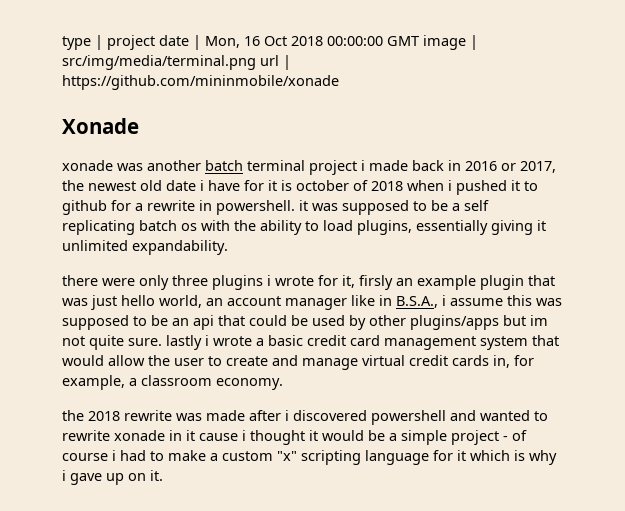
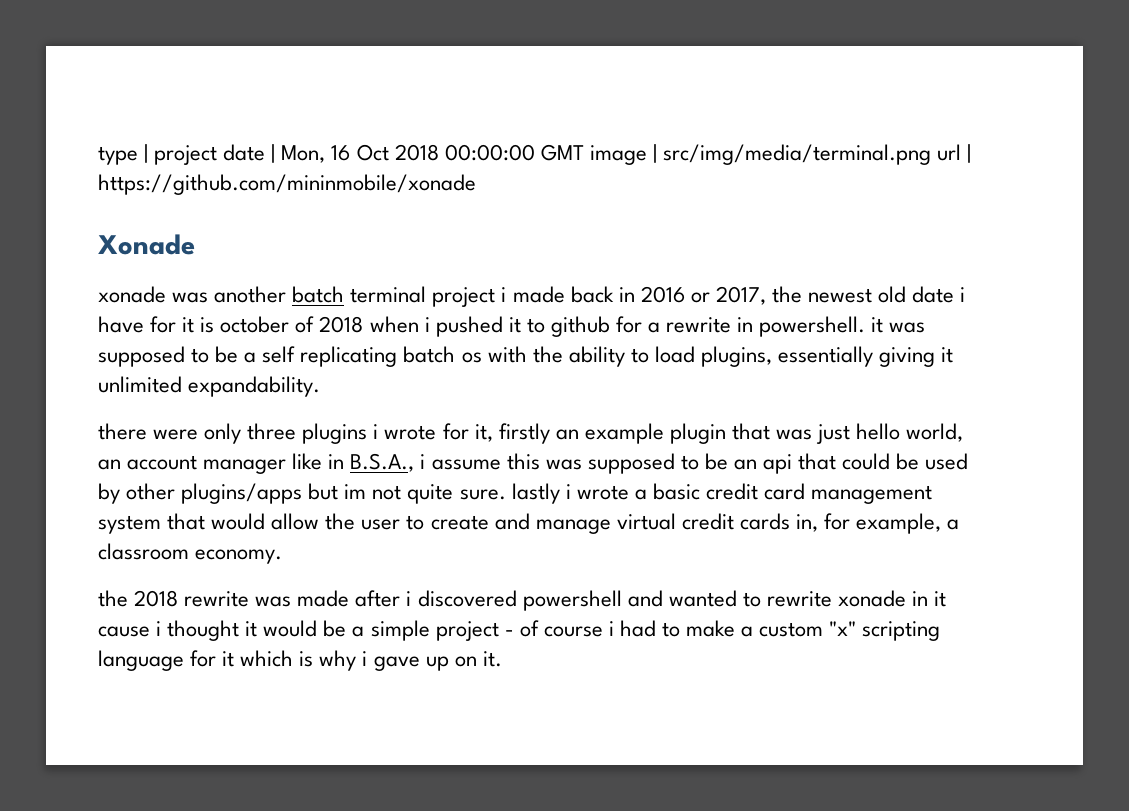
- there were only three plugins i wrote for it, firsly an example plugin that was just hello world, an account manager like in B.S.A., i assume this was supposed to be an api that could be used by other plugins/apps but im not quite sure. lastly i wrote a basic credit card management system that would allow the user to create and manage virtual credit cards in, for example, a classroom economy.
+ there were only three plugins i wrote for it, firstly an example plugin that was just hello world, an account manager like in B.S.A., i assume this was supposed to be an api that could be used by other plugins/apps but im not quite sure. lastly i wrote a basic credit card management system that would allow the user to create and manage virtual credit cards in, for example, a classroom economy.

